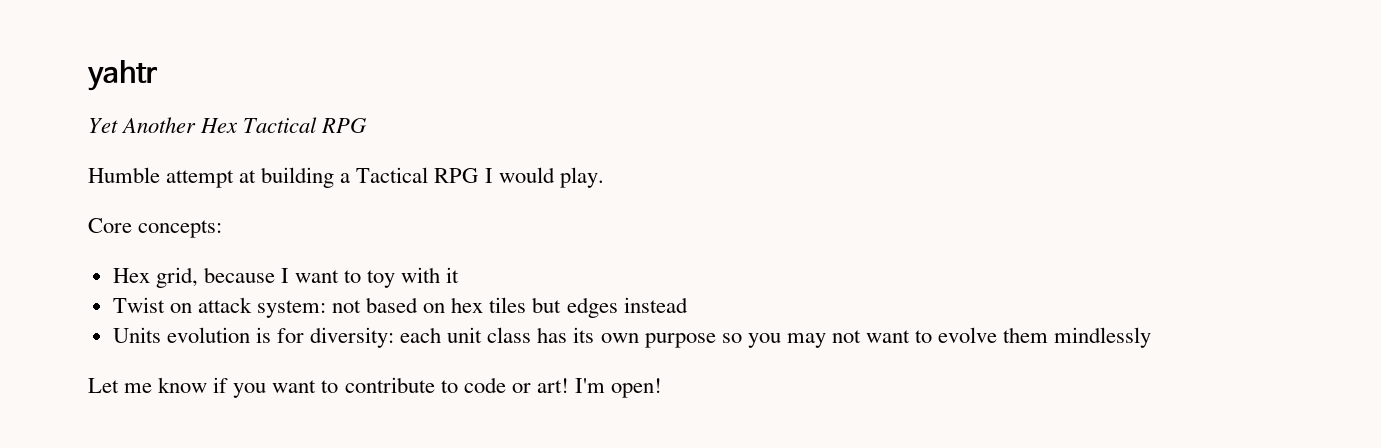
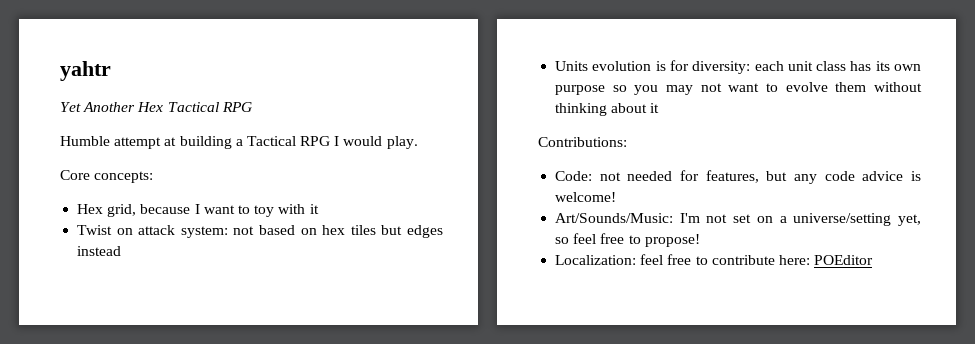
- Units evolution is for diversity: each unit class has its own purpose so you may not want to evolve them mindlessly
- Let me know if you want to contribute to code or art! I'm open!
+ Units evolution is for diversity: each unit class has its own purpose so you may not want to evolve them without thinking about it
+ Contributions:
+ Code: not needed for features, but any code advice is welcome!
+ Art/Sounds/Music: I'm not set on a universe/setting yet, so feel free to propose!
+ Localization: feel free to contribute here: POEditor

